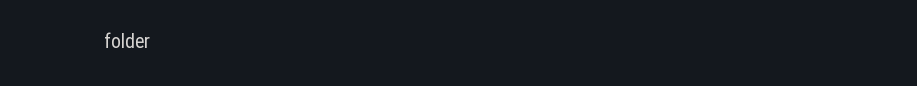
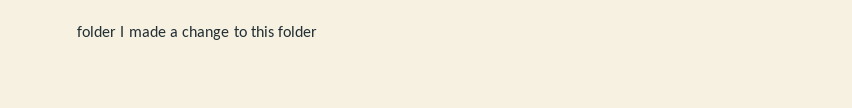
- folder
+ folder I made a change to this folder

